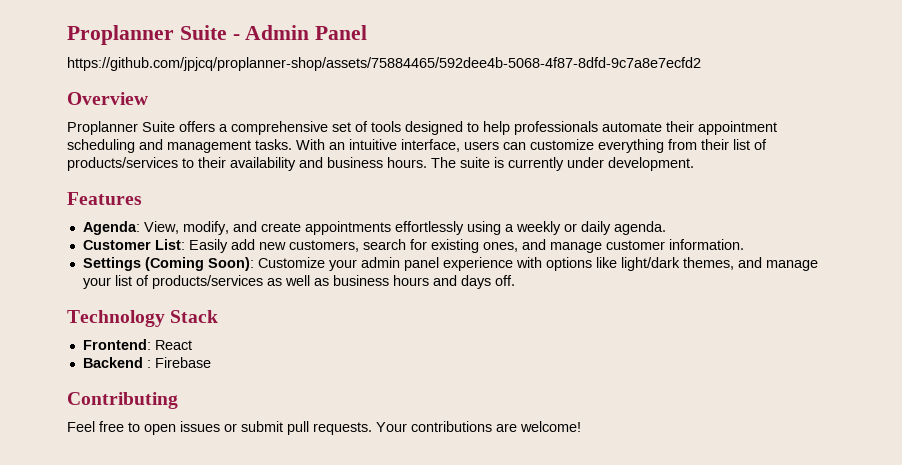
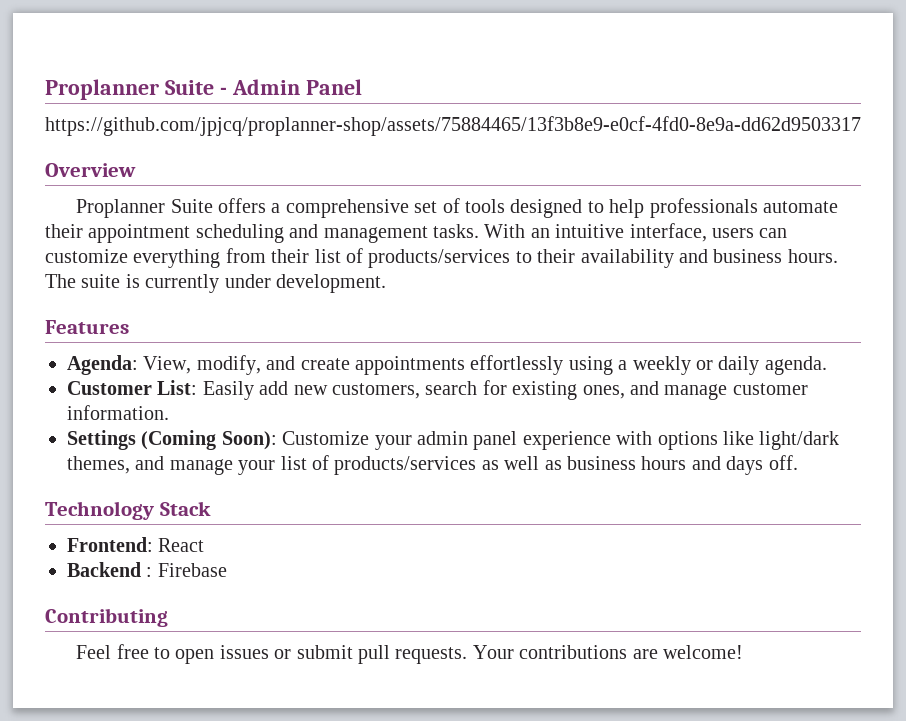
- https://github.com/jpjcq/proplanner-shop/assets/75884465/592dee4b-5068-4f87-8dfd-9c7a8e7ecfd2
+ https://github.com/jpjcq/proplanner-shop/assets/75884465/13f3b8e9-e0cf-4fd0-8e9a-dd62d9503317

